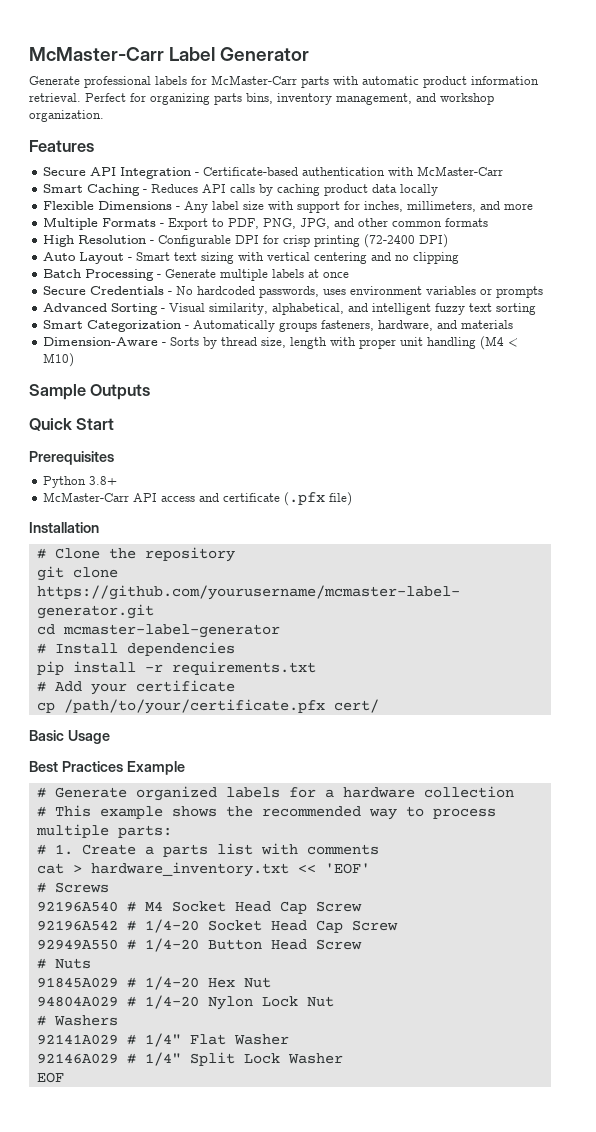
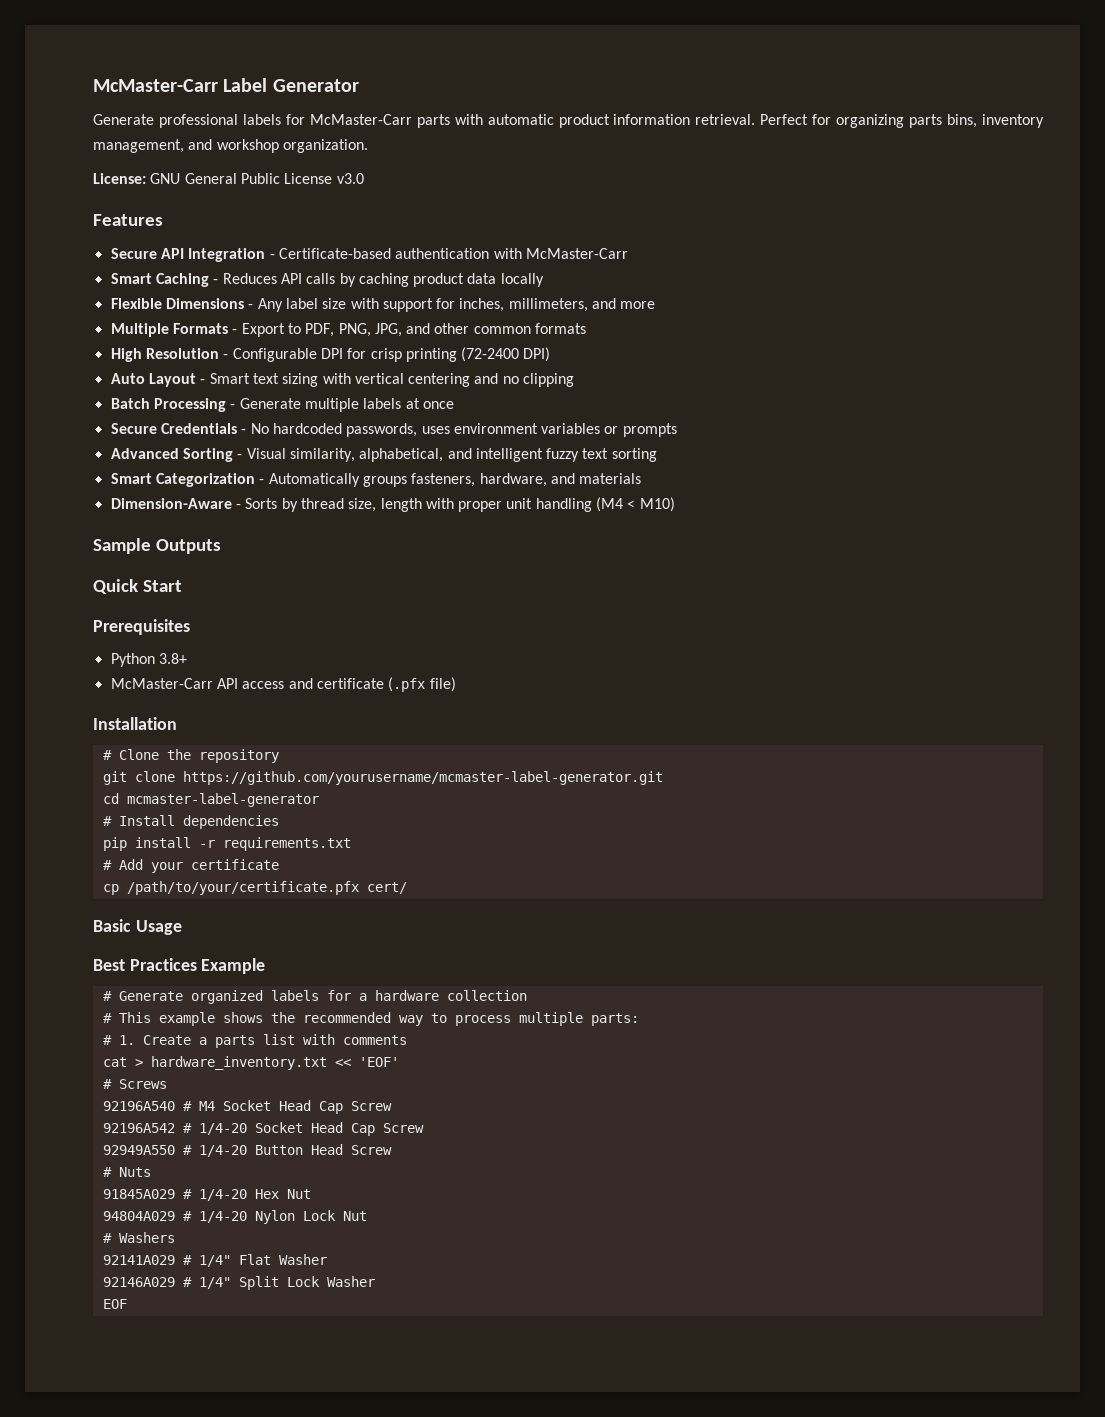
+ License: GNU General Public License v3.0

